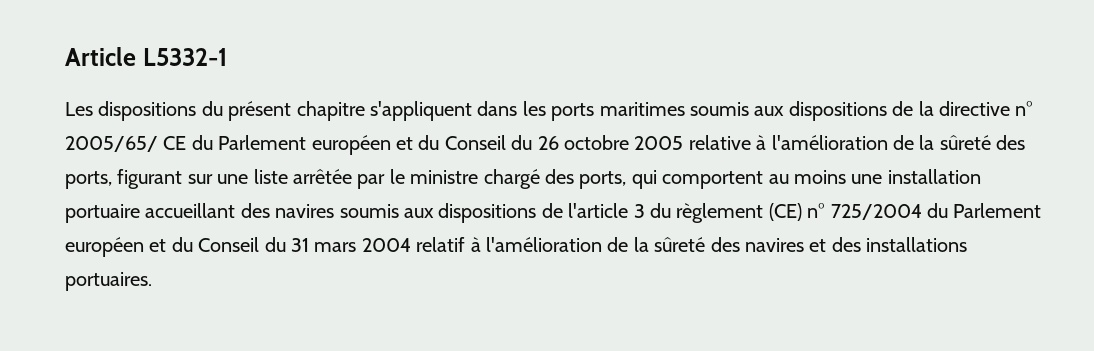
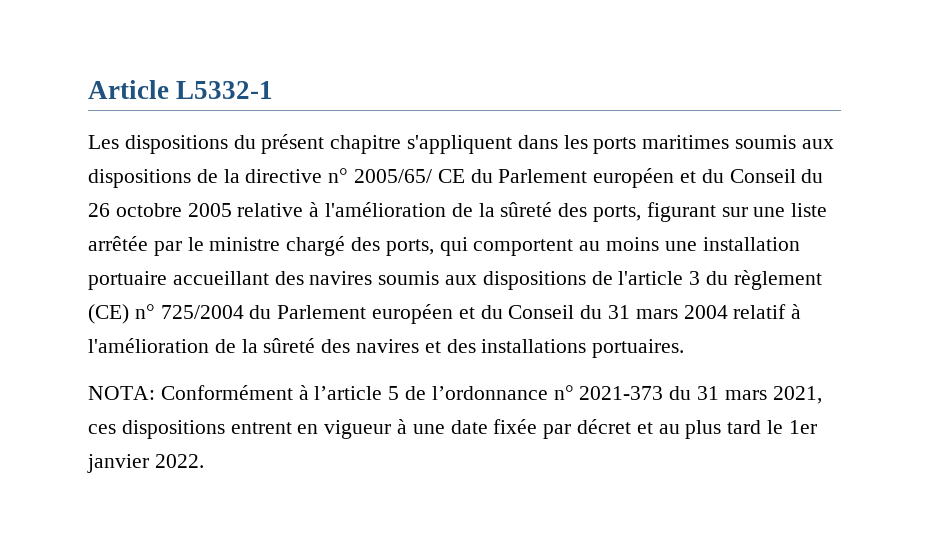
+ NOTA: Conformément à l’article 5 de l’ordonnance n° 2021-373 du 31 mars 2021, ces dispositions entrent en vigueur à une date fixée par décret et au plus tard le 1er janvier 2022.

